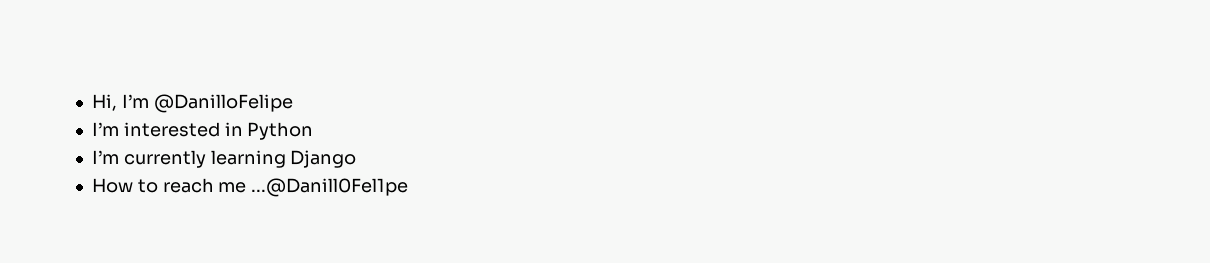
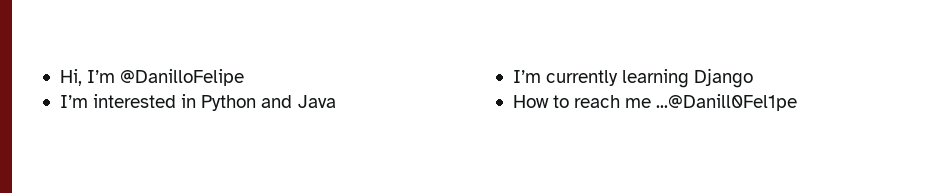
- I’m interested in Python
+ I’m interested in Python and Java

